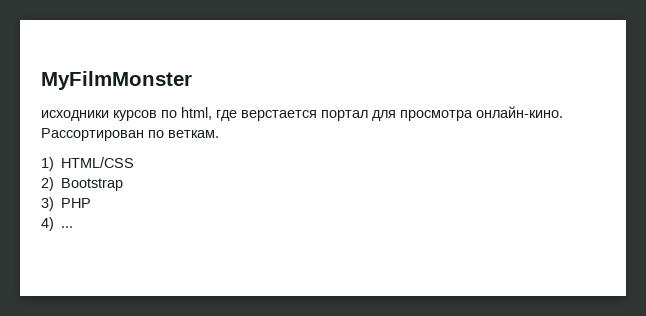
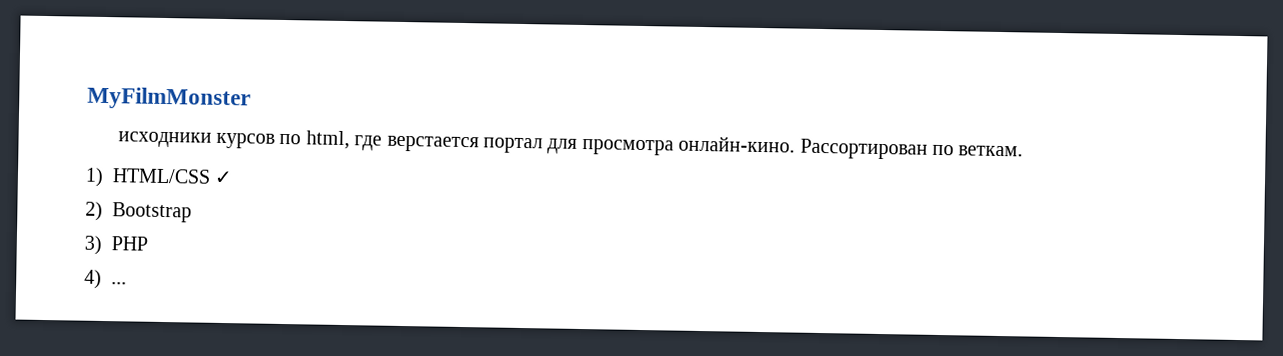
- 1) HTML/CSS
+ 1) HTML/CSS ✓

